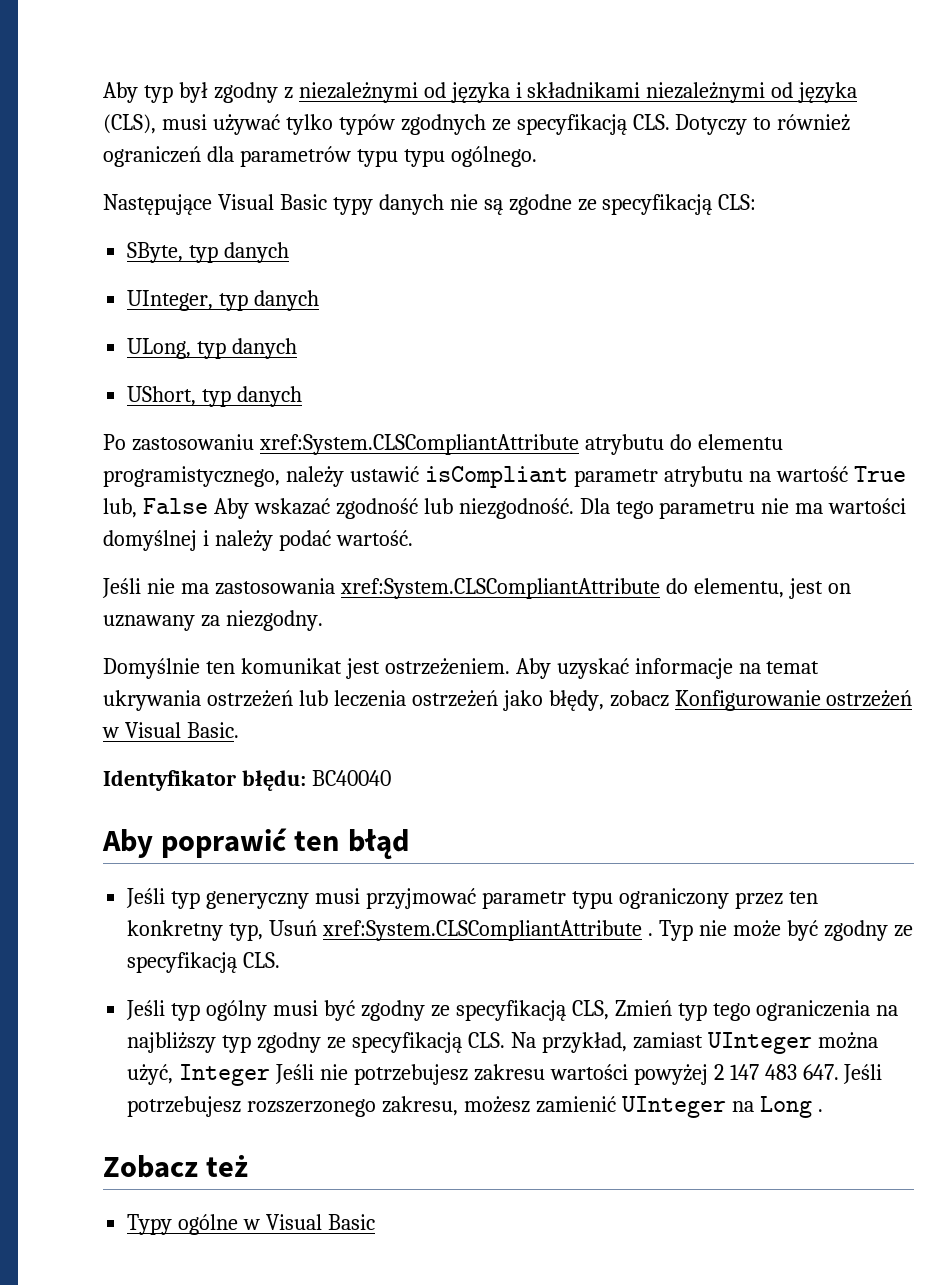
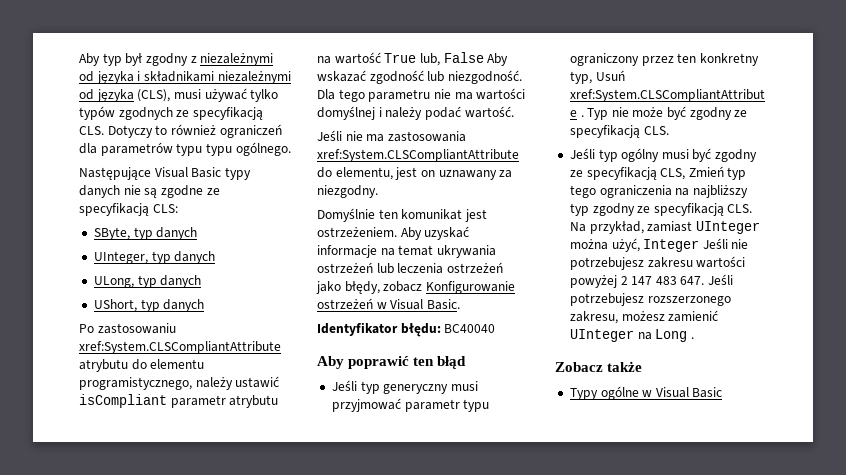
- Zobacz też
+ Zobacz także

